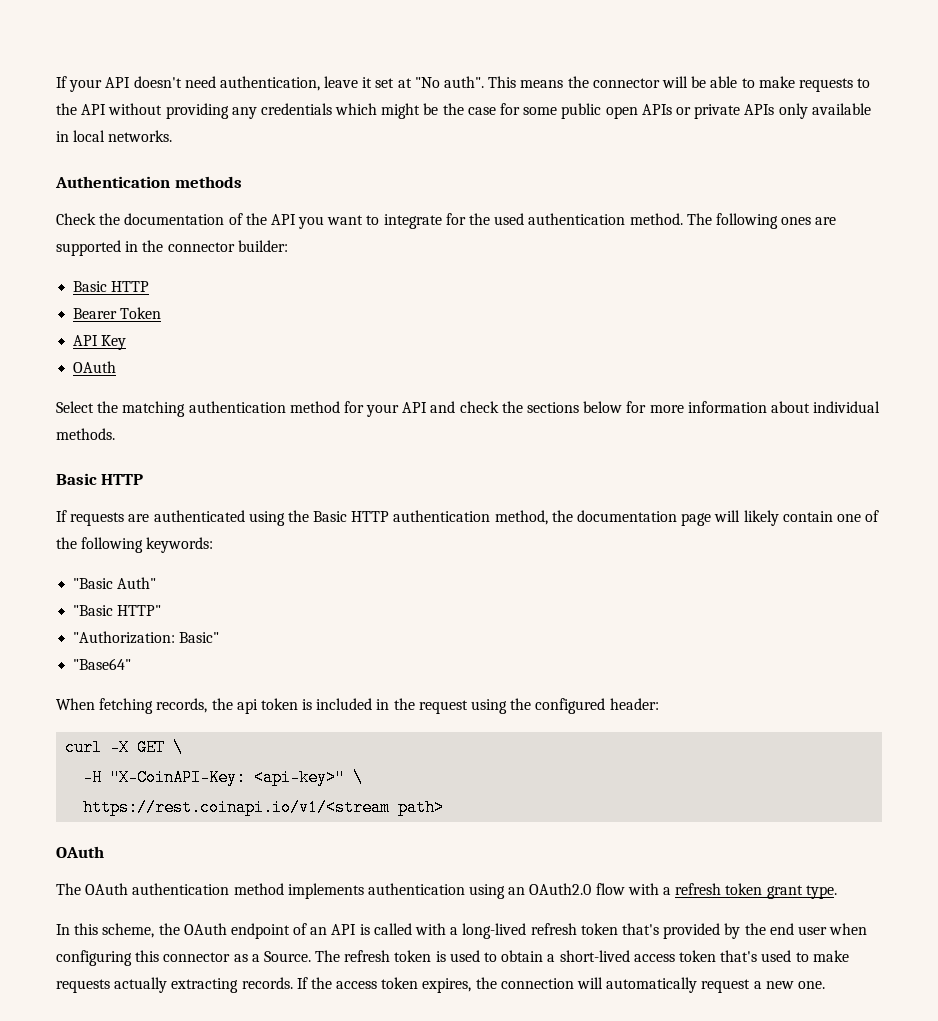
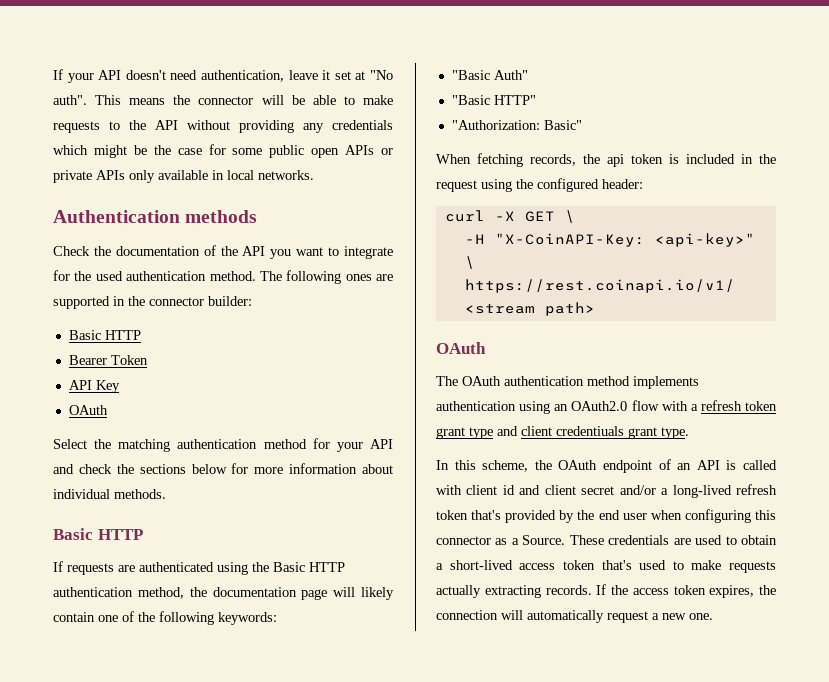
- "Base64"
- The OAuth authentication method implements authentication using an OAuth2.0 flow with a refresh token grant type.
+ The OAuth authentication method implements authentication using an OAuth2.0 flow with a refresh token grant type and client credentiuals grant type.
- In this scheme, the OAuth endpoint of an API is called with a long-lived refresh token that's provided by the end user when configuring this connector as a Source.
+ In this scheme, the OAuth endpoint of an API is called with client id and client secret and/or a long-lived refresh token that's provided by the end user when configuring this connector as a Source.
- The refresh token is used to obtain a short-lived access token that's used to make requests actually extracting records.
+ These credentials are used to obtain a short-lived access token that's used to make requests actually extracting records.

